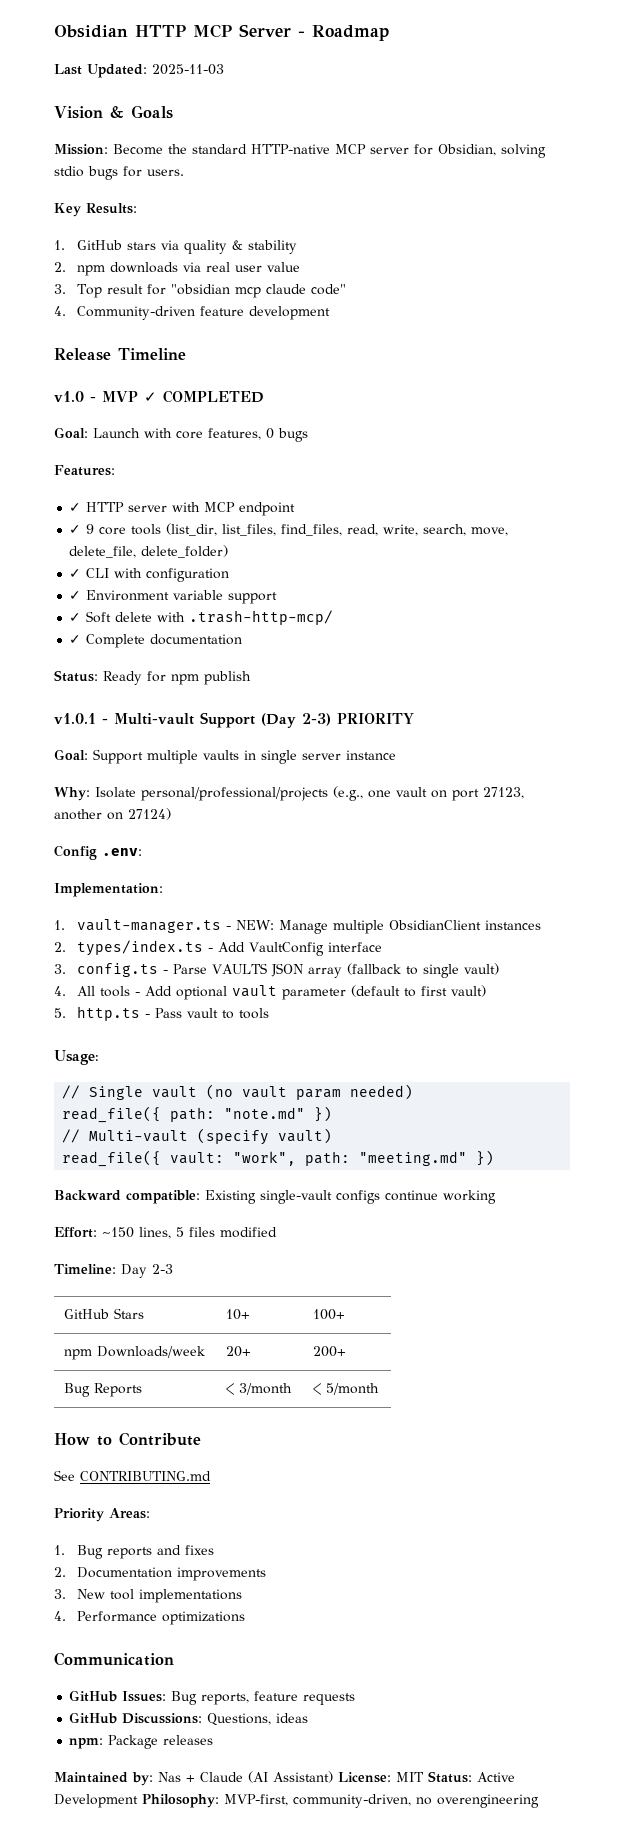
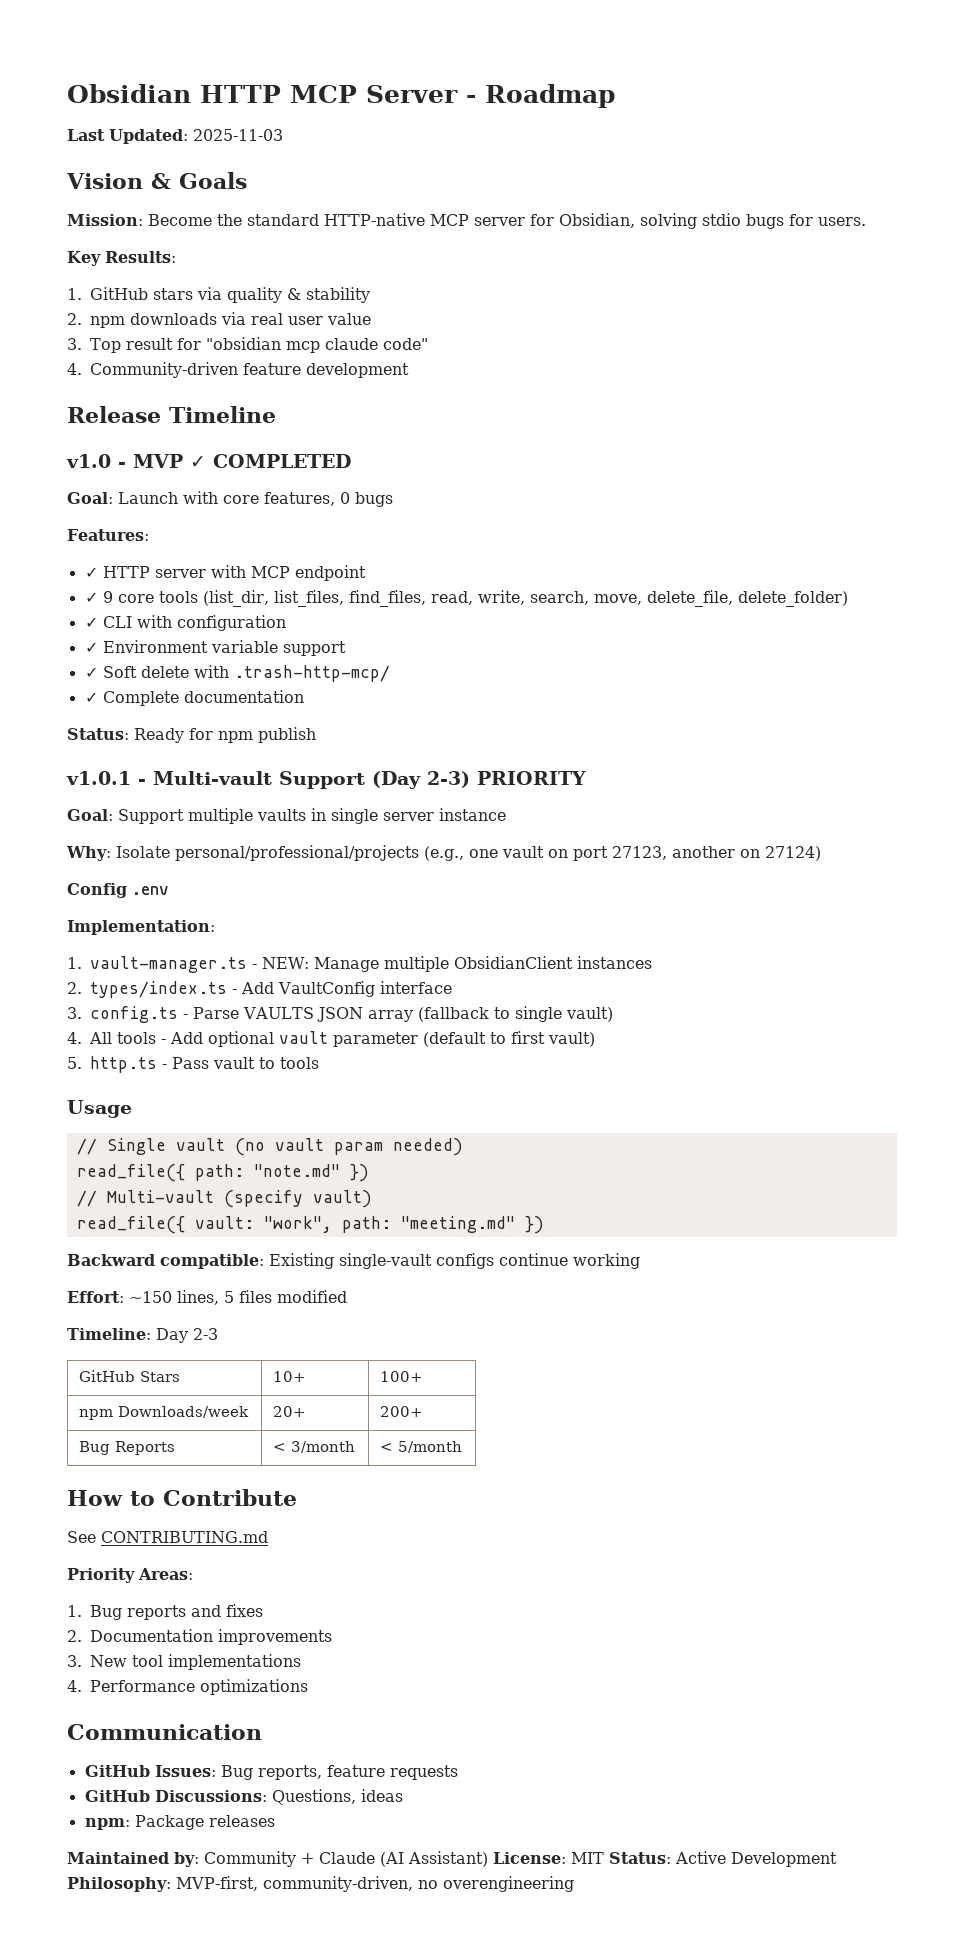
- Config .env:
+ Config .env
- Usage:
+ Usage
- Maintained by: Nas + Claude (AI Assistant) License: MIT Status: Active Development Philosophy: MVP-first, community-driven, no overengineering
+ Maintained by: Community + Claude (AI Assistant) License: MIT Status: Active Development Philosophy: MVP-first, community-driven, no overengineering

